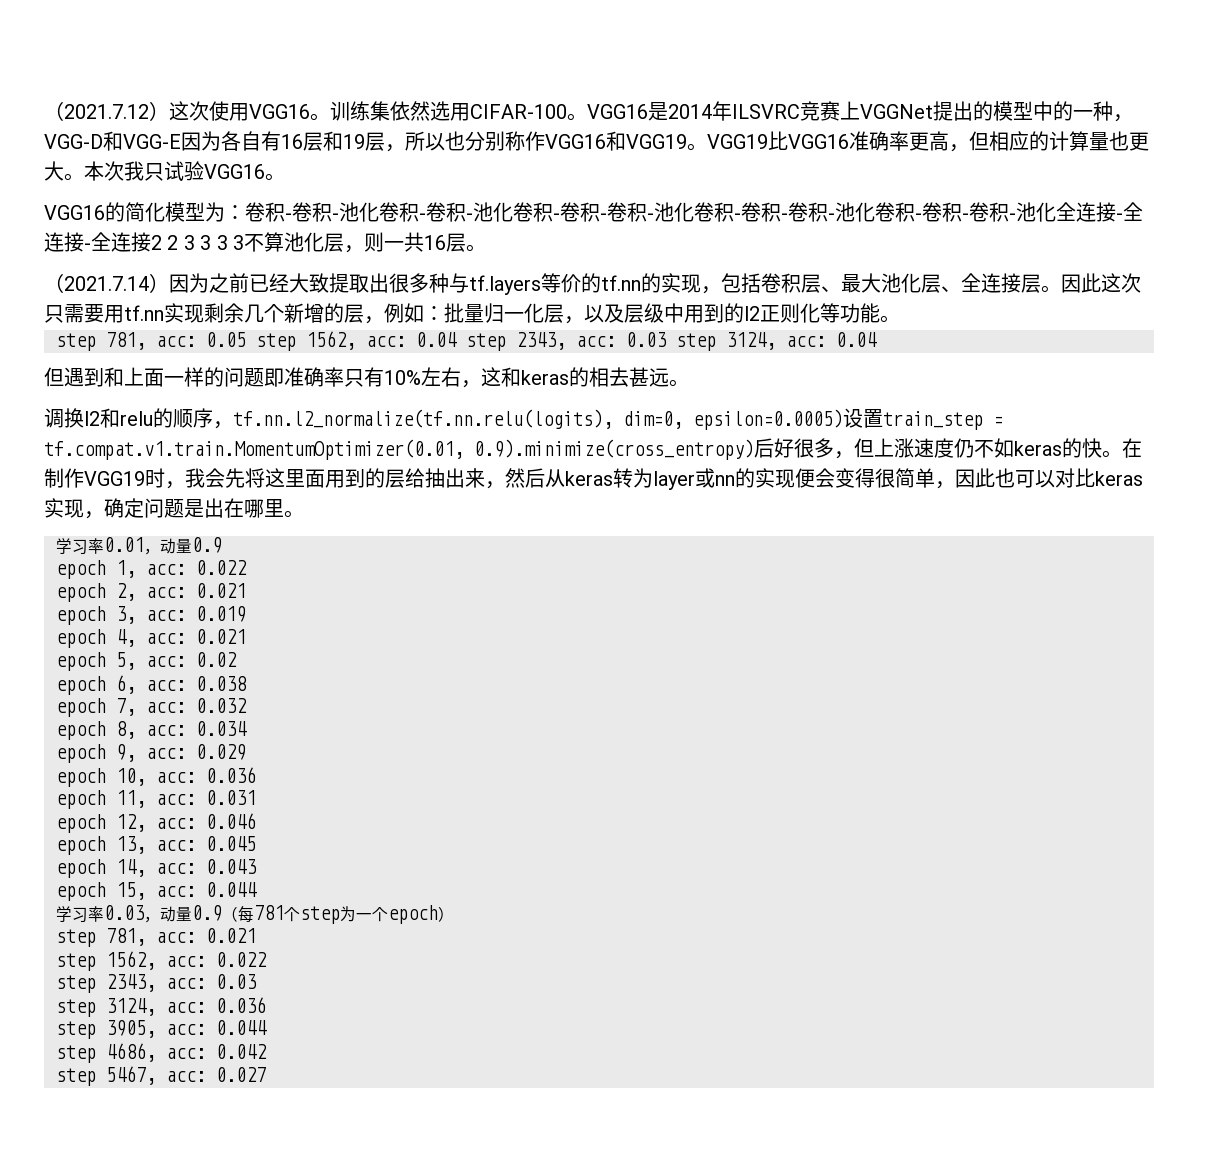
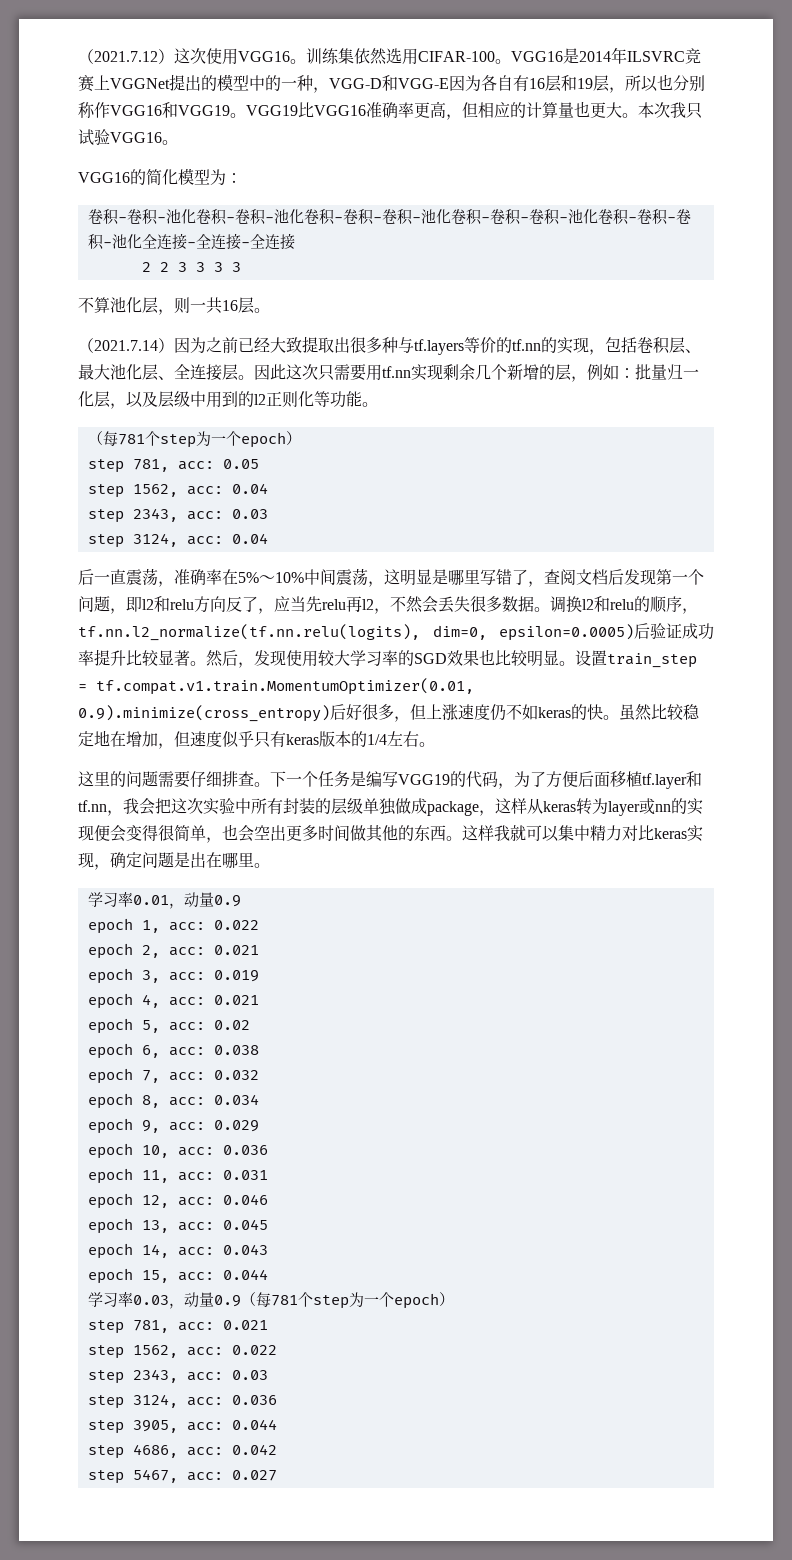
- VGG16的简化模型为：卷积-卷积-池化卷积-卷积-池化卷积-卷积-卷积-池化卷积-卷积-卷积-池化卷积-卷积-卷积-池化全连接-全连接-全连接2 2 3 3 3 3不算池化层，则一共16层。
+ VGG16的简化模型为：
+ 卷积-卷积-池化卷积-卷积-池化卷积-卷积-卷积-池化卷积-卷积-卷积-池化卷积-卷积-卷积-池化全连接-全连接-全连接
+ 2 2 3 3 3 3
+ 不算池化层，则一共16层。
  因此这次只需要用tf.nn实现剩余几个新增的层，例如：批量归一化层，以及层级中用到的l2正则化等功能。
+ （每781个step为一个epoch）
- step 781, acc: 0.05 step 1562, acc: 0.04 step 2343, acc: 0.03 step 3124, acc: 0.04
+ step 781, acc: 0.05
+ step 1562, acc: 0.04
+ step 2343, acc: 0.03
+ step 3124, acc: 0.04
- 但遇到和上面一样的问题即准确率只有10%左右，这和keras的相去甚远。
- 调换l2和relu的顺序，tf.nn.l2_normalize(tf.nn.relu(logits), dim=0, epsilon=0.0005)设置train_step = tf.compat.v1.train.MomentumOptimizer(0.01, 0.9).minimize(cross_entropy)后好很多，但上涨速度仍不如keras的快。
+ 后一直震荡，准确率在5%～10%中间震荡，这明显是哪里写错了，查阅文档后发现第一个问题，即l2和relu方向反了，应当先relu再l2，不然会丢失很多数据。调换l2和relu的顺序，tf.nn.l2_normalize(tf.nn.relu(logits), dim=0, epsilon=0.0005)后验证成功率提升比较显著。然后，发现使用较大学习率的SGD效果也比较明显。设置train_step = tf.compat.v1.train.MomentumOptimizer(0.01, 0.9).minimize(cross_entropy)后好很多，但上涨速度仍不如keras的快。
- 在制作VGG19时，我会先将这里面用到的层给抽出来，然后从keras转为layer或nn的实现便会变得很简单，因此也可以对比keras实现，确定问题是出在哪里。
+ 虽然比较稳定地在增加，但速度似乎只有keras版本的1/4左右。
+ 这里的问题需要仔细排查。下一个任务是编写VGG19的代码，为了方便后面移植tf.layer和tf.nn，我会把这次实验中所有封装的层级单独做成package，这样从keras转为layer或nn的实现便会变得很简单，也会空出更多时间做其他的东西。这样我就可以集中精力对比keras实现，确定问题是出在哪里。

